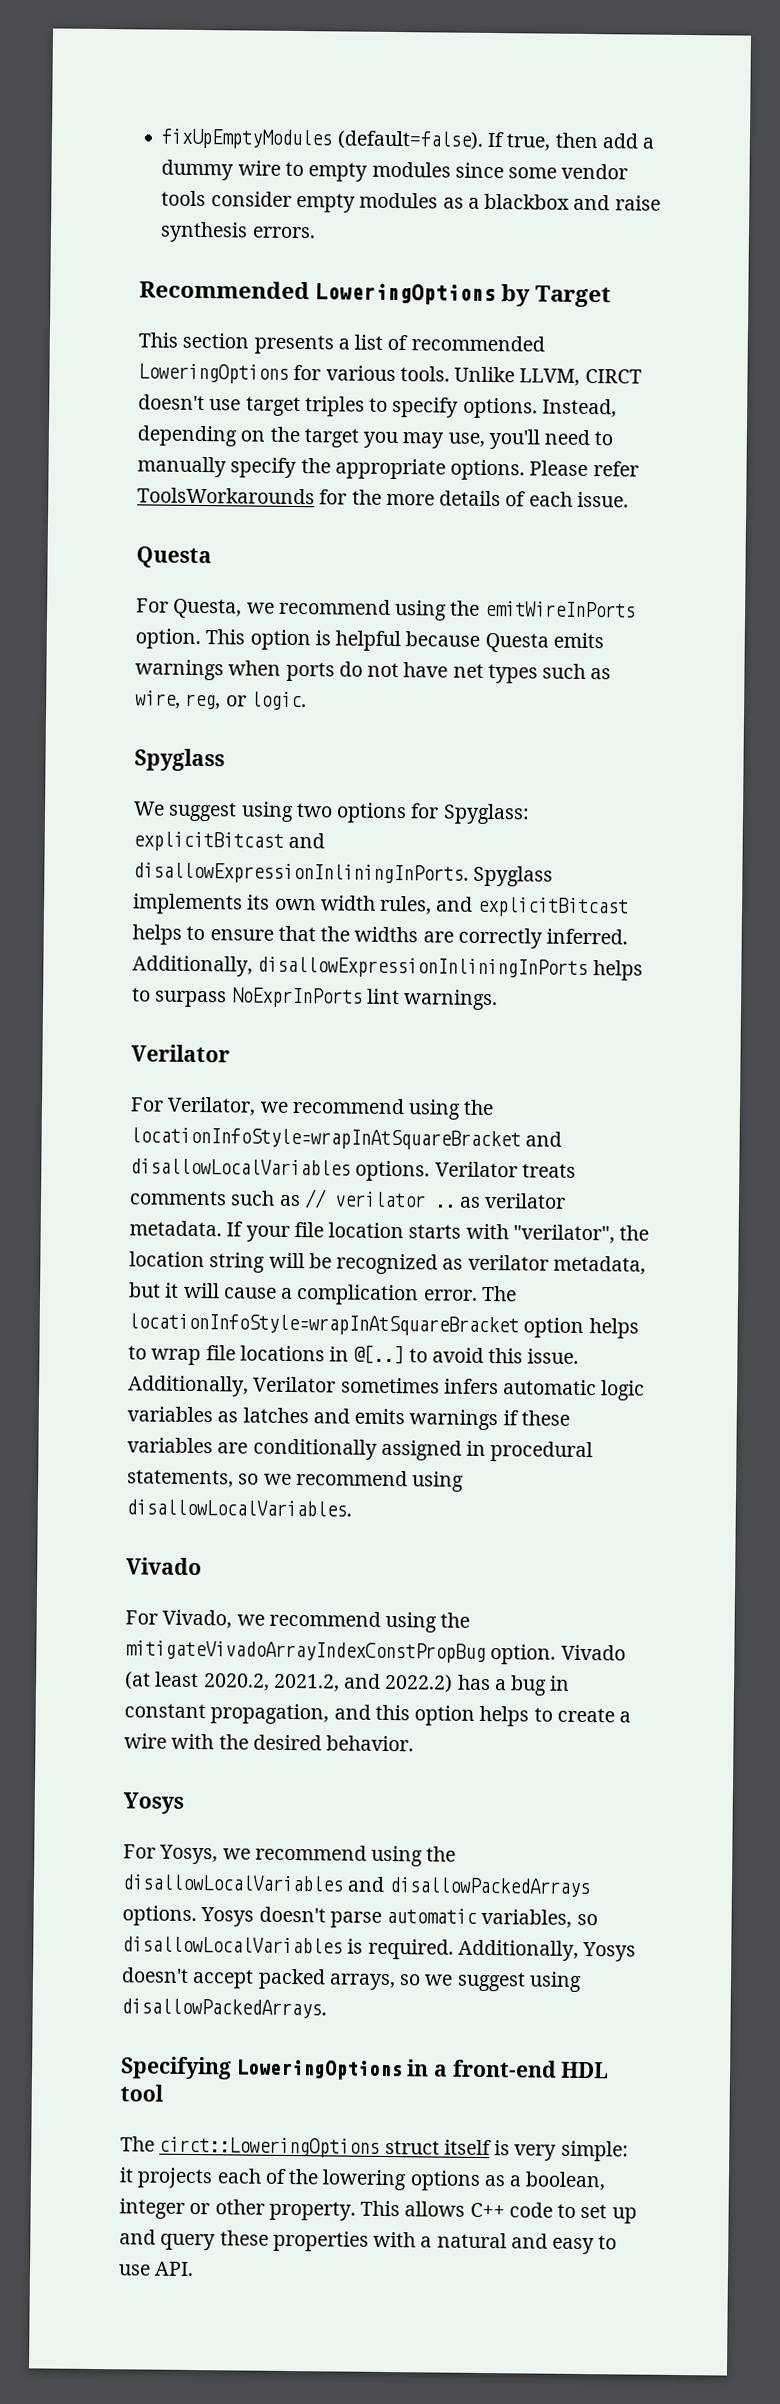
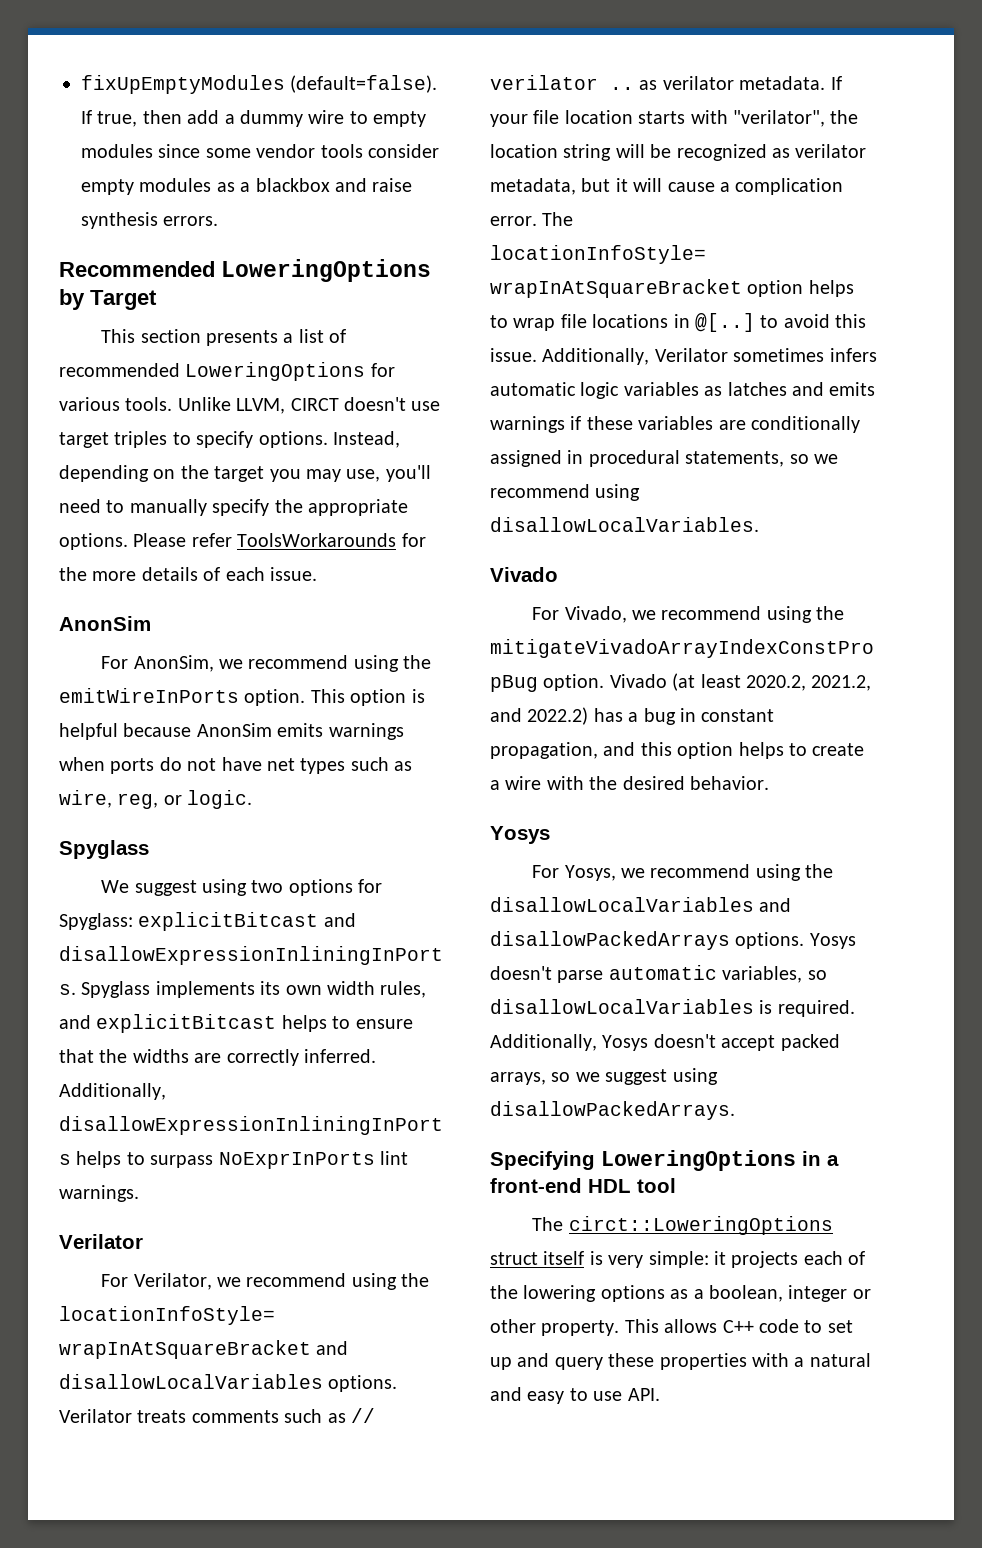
  Please refer ToolsWorkarounds for the more details of each issue.
- Questa
- For Questa, we recommend using the emitWireInPorts option.
+ AnonSim
+ For AnonSim, we recommend using the emitWireInPorts option.
- This option is helpful because Questa emits warnings when ports do not have net types such as wire, reg, or logic.
+ This option is helpful because AnonSim emits warnings when ports do not have net types such as wire, reg, or logic.

